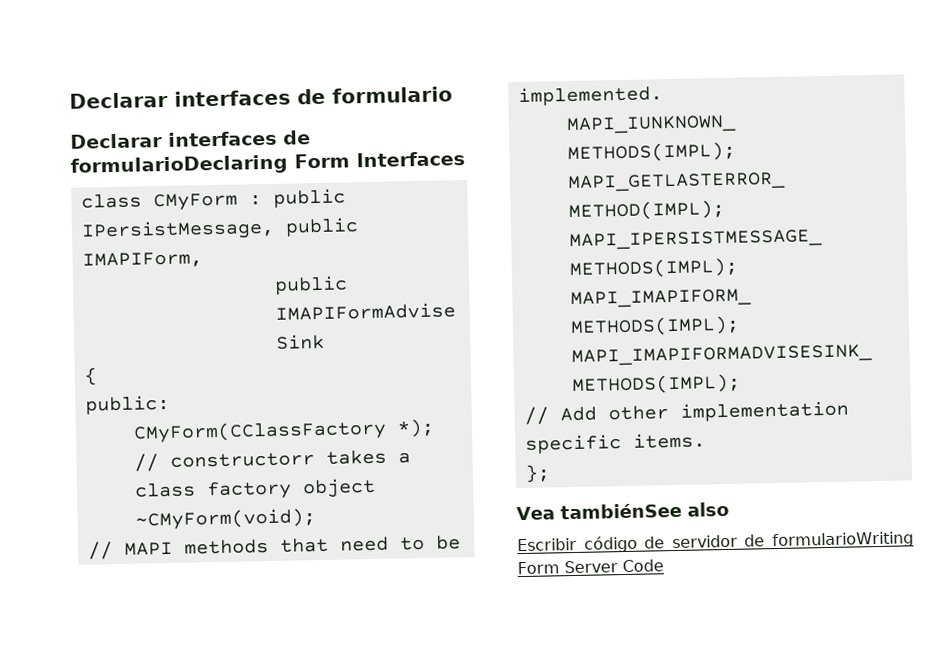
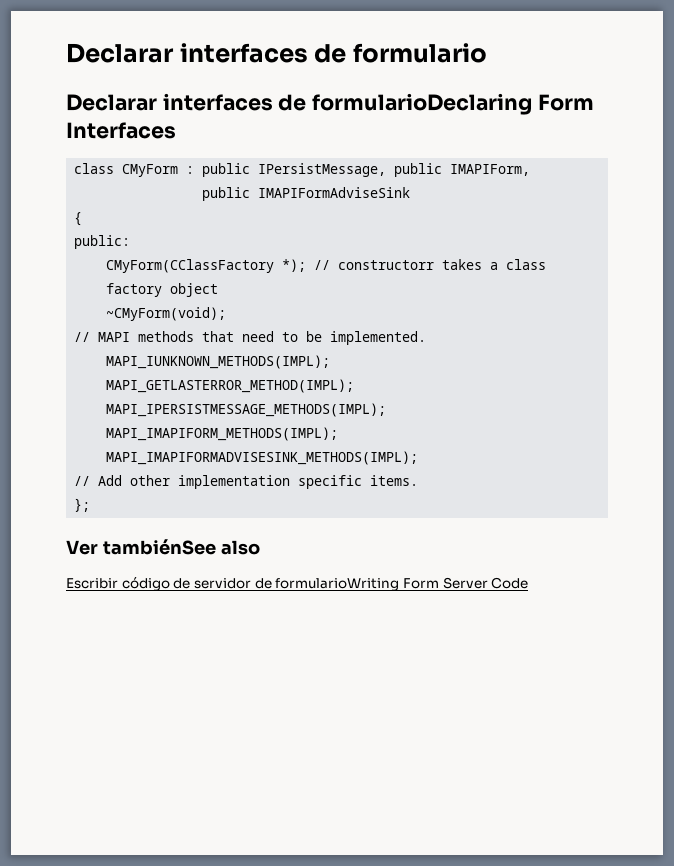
- Vea tambiénSee also
+ Ver tambiénSee also

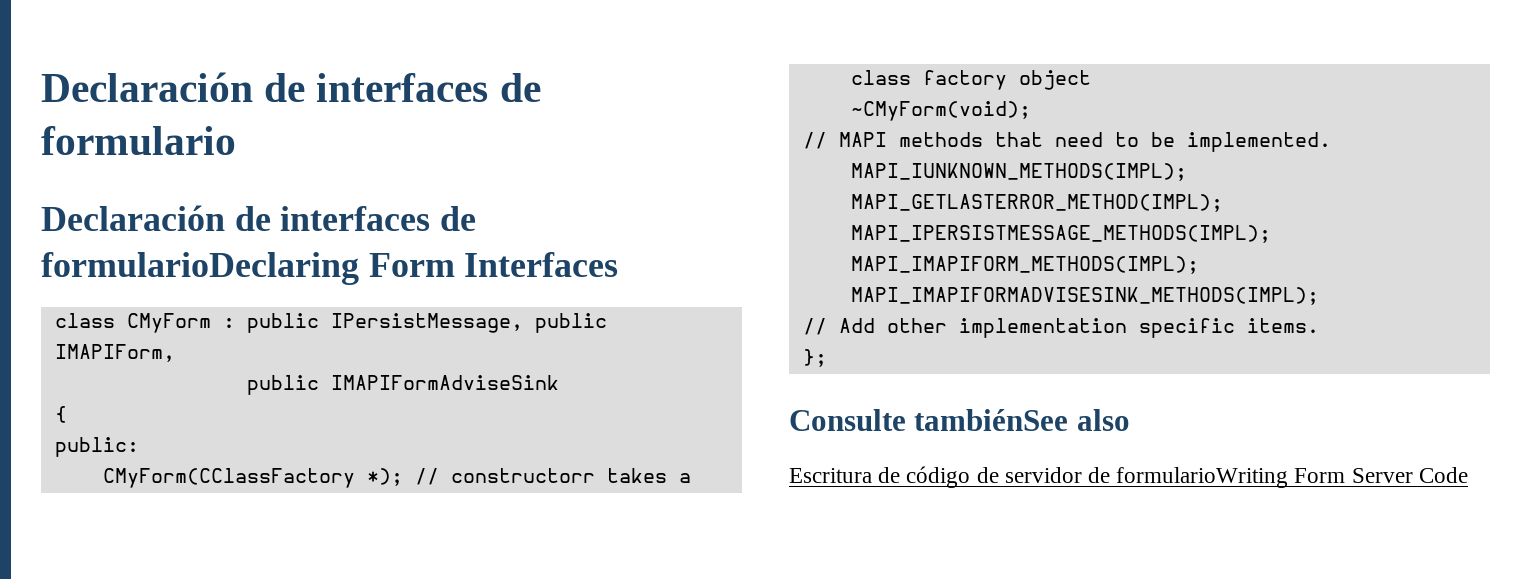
- Declarar interfaces de formulario
+ Declaración de interfaces de formulario
- Declarar interfaces de formularioDeclaring Form Interfaces
+ Declaración de interfaces de formularioDeclaring Form Interfaces
- Ver tambiénSee also
+ Consulte tambiénSee also
- Escribir código de servidor de formularioWriting Form Server Code
+ Escritura de código de servidor de formularioWriting Form Server Code

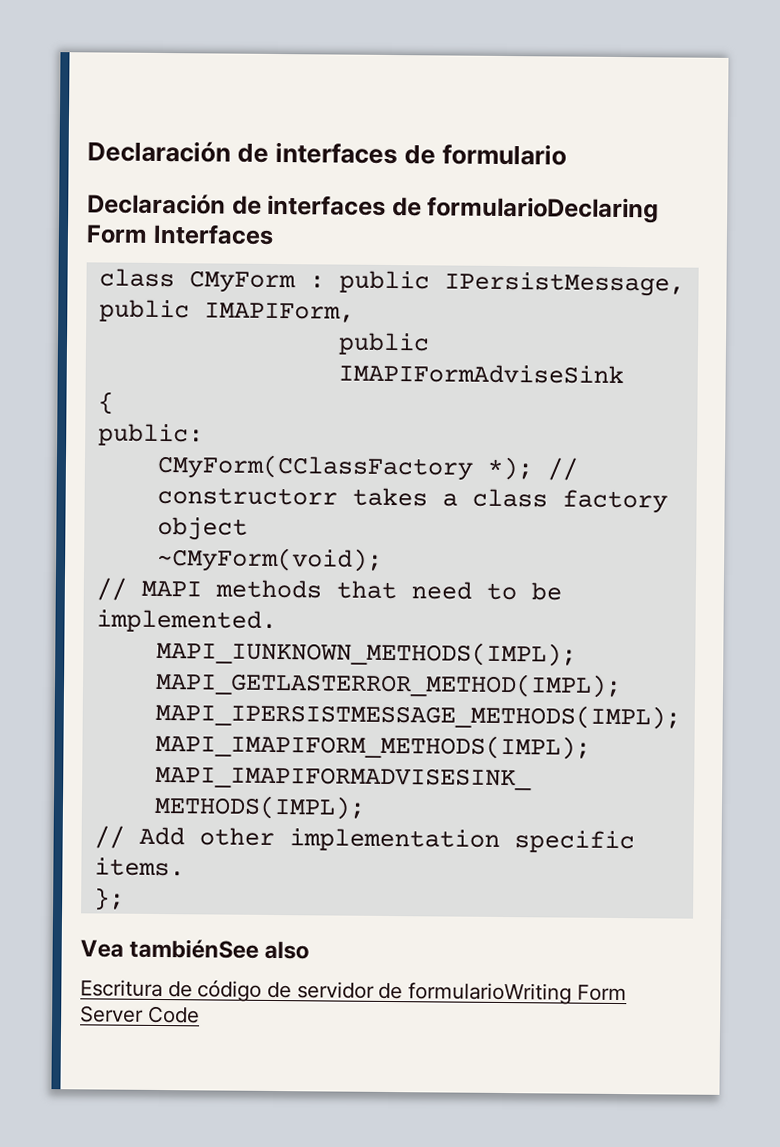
- Consulte tambiénSee also
+ Vea tambiénSee also

